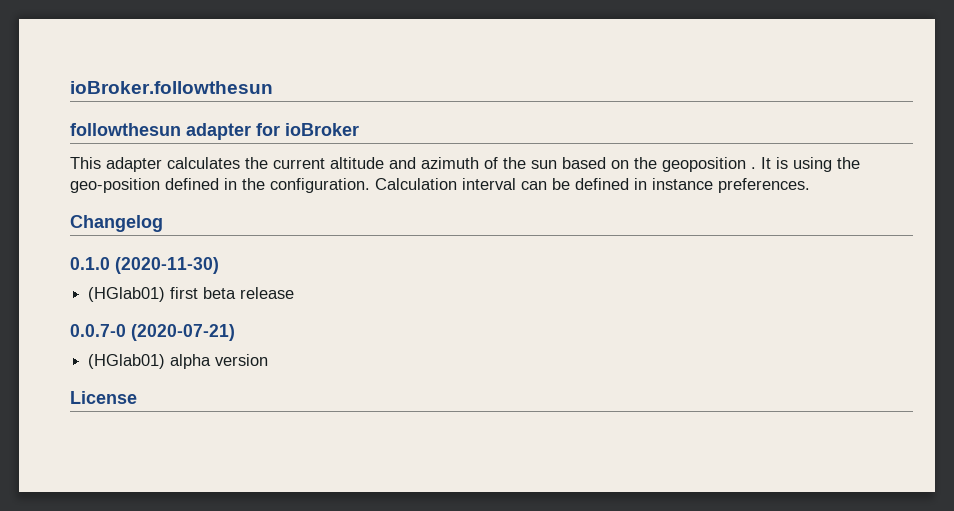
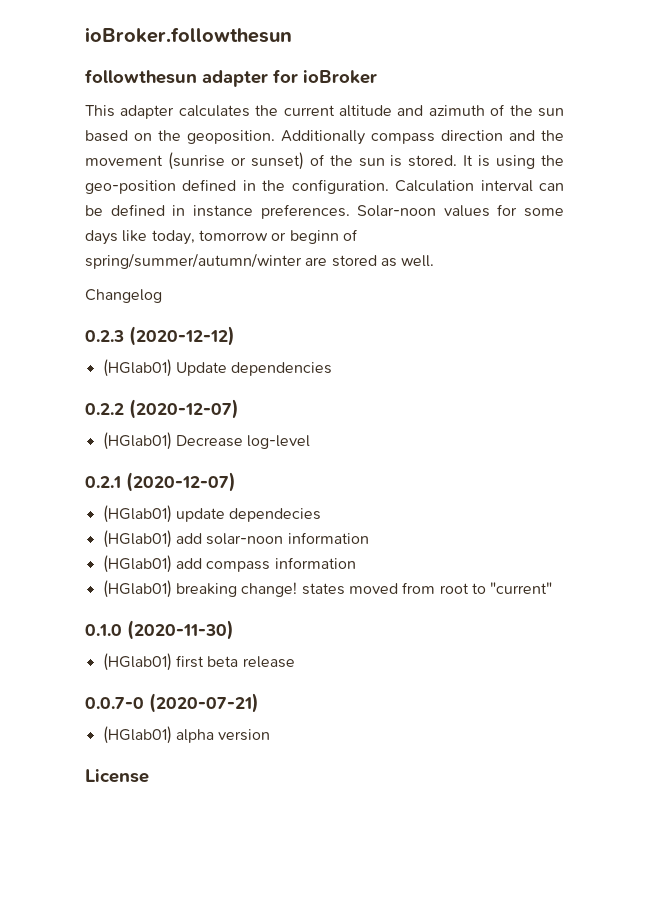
- This adapter calculates the current altitude and azimuth of the sun based on the geoposition .
+ This adapter calculates the current altitude and azimuth of the sun based on the geoposition. Additionally compass direction and the movement (sunrise or sunset) of the sun is stored.
- Calculation interval can be defined in instance preferences.
+ Calculation interval can be defined in instance preferences. Solar-noon values for some days like today, tomorrow or beginn of spring/summer/autumn/winter are stored as well.
  Changelog
+ 0.2.3 (2020-12-12)
+ (HGlab01) Update dependencies
+ 0.2.2 (2020-12-07)
+ (HGlab01) Decrease log-level
+ 0.2.1 (2020-12-07)
+ (HGlab01) update dependecies
+ (HGlab01) add solar-noon information
+ (HGlab01) add compass information
+ (HGlab01) breaking change! states moved from root to "current"

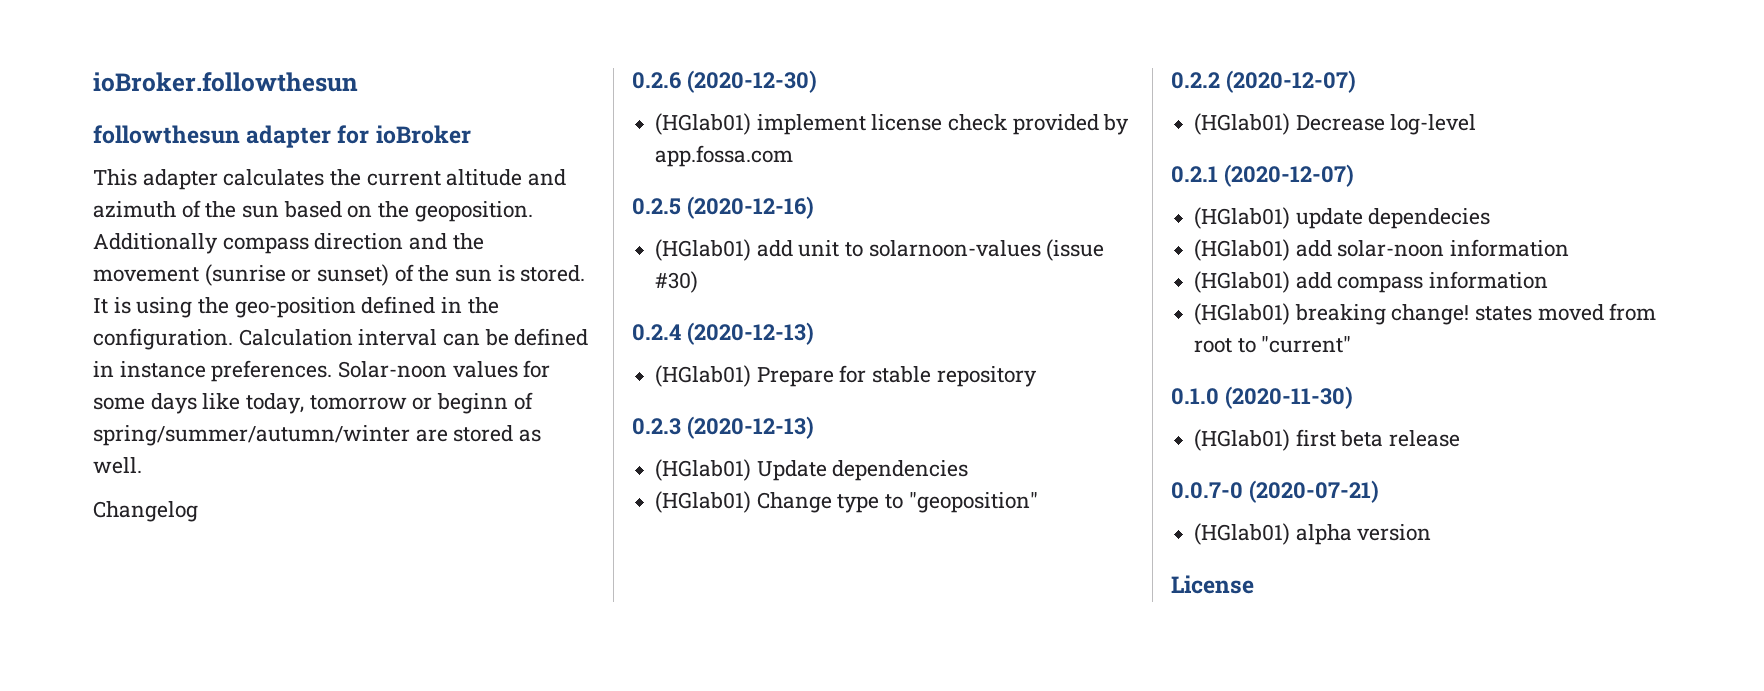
+ 0.2.6 (2020-12-30)
+ (HGlab01) implement license check provided by app.fossa.com
+ 0.2.5 (2020-12-16)
+ (HGlab01) add unit to solarnoon-values (issue #30)
+ 0.2.4 (2020-12-13)
+ (HGlab01) Prepare for stable repository
- 0.2.3 (2020-12-12)
+ 0.2.3 (2020-12-13)
+ (HGlab01) Change type to "geoposition"

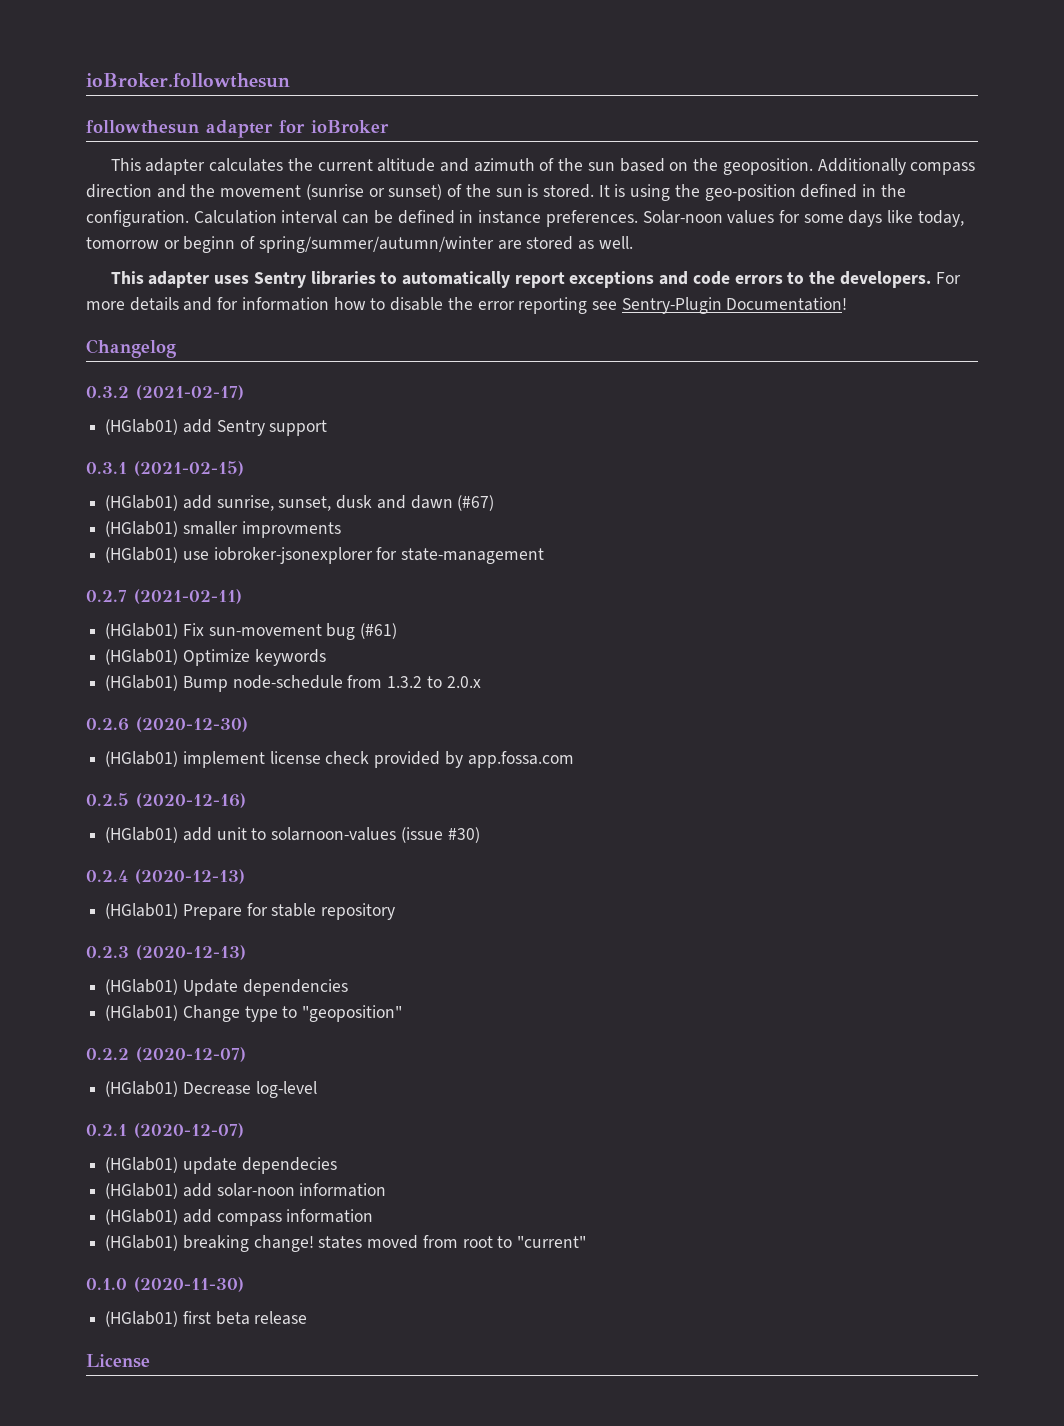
+ This adapter uses Sentry libraries to automatically report exceptions and code errors to the developers. For more details and for information how to disable the error reporting see Sentry-Plugin Documentation!
  Changelog
+ 0.3.2 (2021-02-17)
+ (HGlab01) add Sentry support
+ 0.3.1 (2021-02-15)
+ (HGlab01) add sunrise, sunset, dusk and dawn (#67)
+ (HGlab01) smaller improvments
+ (HGlab01) use iobroker-jsonexplorer for state-management
+ 0.2.7 (2021-02-11)
+ (HGlab01) Fix sun-movement bug (#61)
+ (HGlab01) Optimize keywords
+ (HGlab01) Bump node-schedule from 1.3.2 to 2.0.x
- 0.0.7-0 (2020-07-21)
- (HGlab01) alpha version

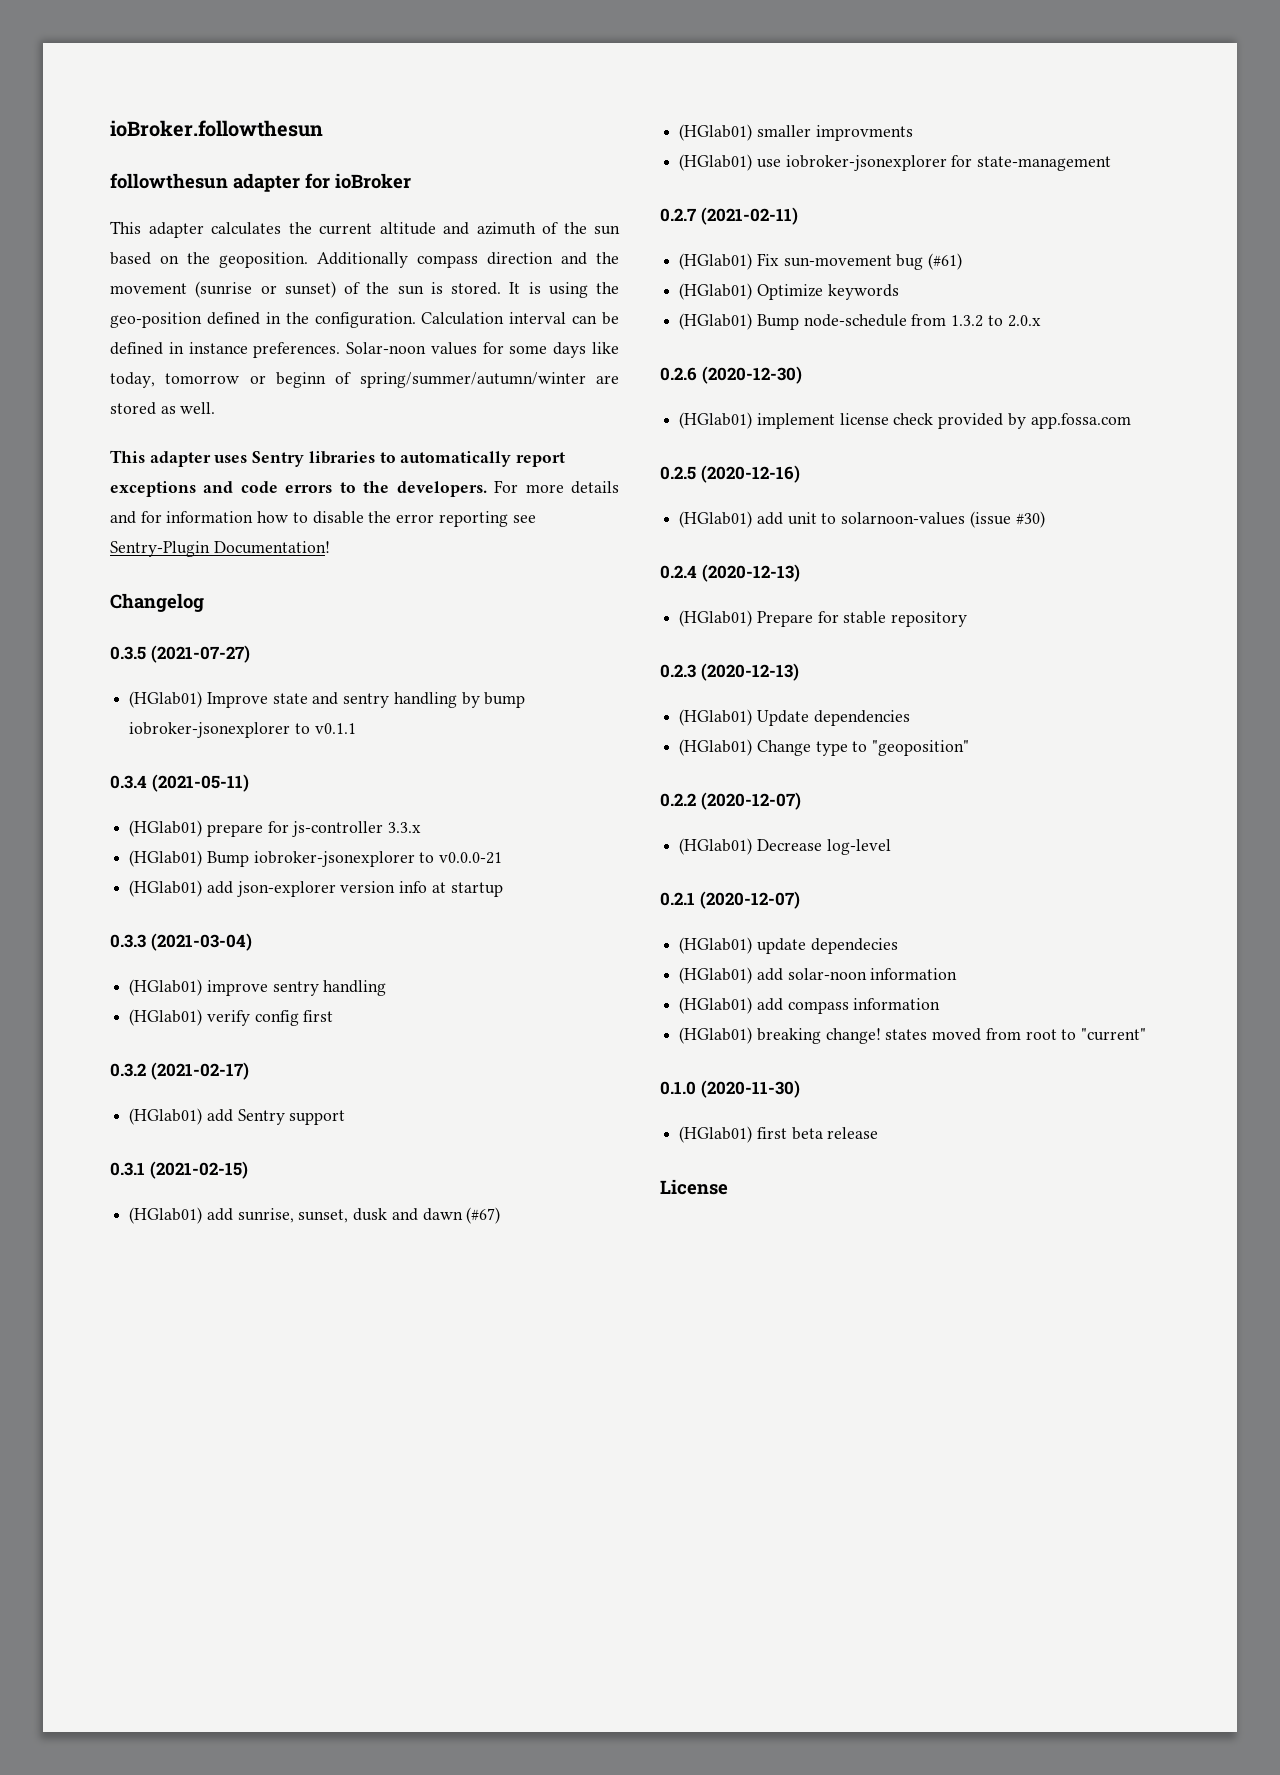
+ 0.3.5 (2021-07-27)
+ (HGlab01) Improve state and sentry handling by bump iobroker-jsonexplorer to v0.1.1
+ 0.3.4 (2021-05-11)
+ (HGlab01) prepare for js-controller 3.3.x
+ (HGlab01) Bump iobroker-jsonexplorer to v0.0.0-21
+ (HGlab01) add json-explorer version info at startup
+ 0.3.3 (2021-03-04)
+ (HGlab01) improve sentry handling
+ (HGlab01) verify config first

